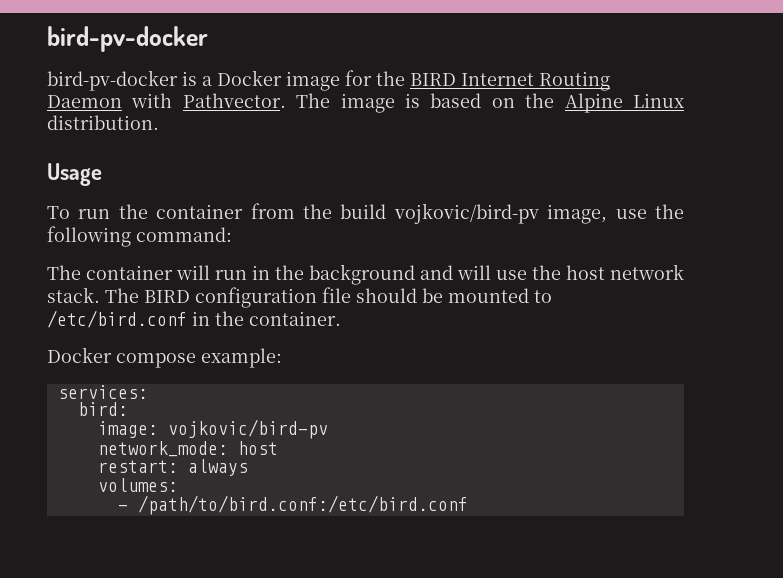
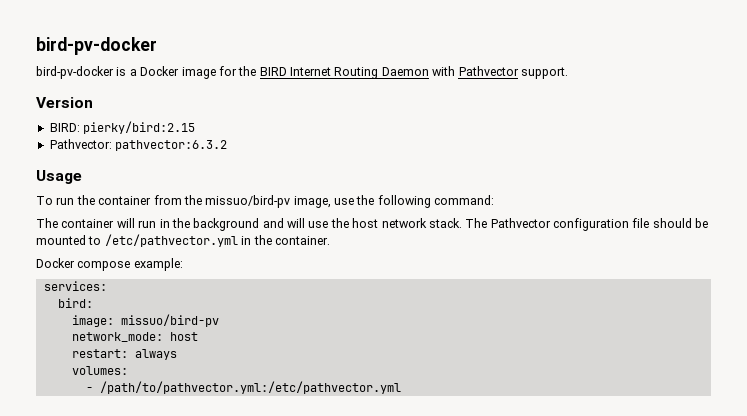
- bird-pv-docker is a Docker image for the BIRD Internet Routing Daemon with Pathvector. The image is based on the Alpine Linux distribution.
+ bird-pv-docker is a Docker image for the BIRD Internet Routing Daemon with Pathvector support.
+ Version
+ BIRD: pierky/bird:2.15
+ Pathvector: pathvector:6.3.2
- To run the container from the build vojkovic/bird-pv image, use the following command:
+ To run the container from the missuo/bird-pv image, use the following command:
- The BIRD configuration file should be mounted to /etc/bird.conf in the container.
+ The Pathvector configuration file should be mounted to /etc/pathvector.yml in the container.
- image: vojkovic/bird-pv
+ image: missuo/bird-pv
- - /path/to/bird.conf:/etc/bird.conf
+ - /path/to/pathvector.yml:/etc/pathvector.yml

